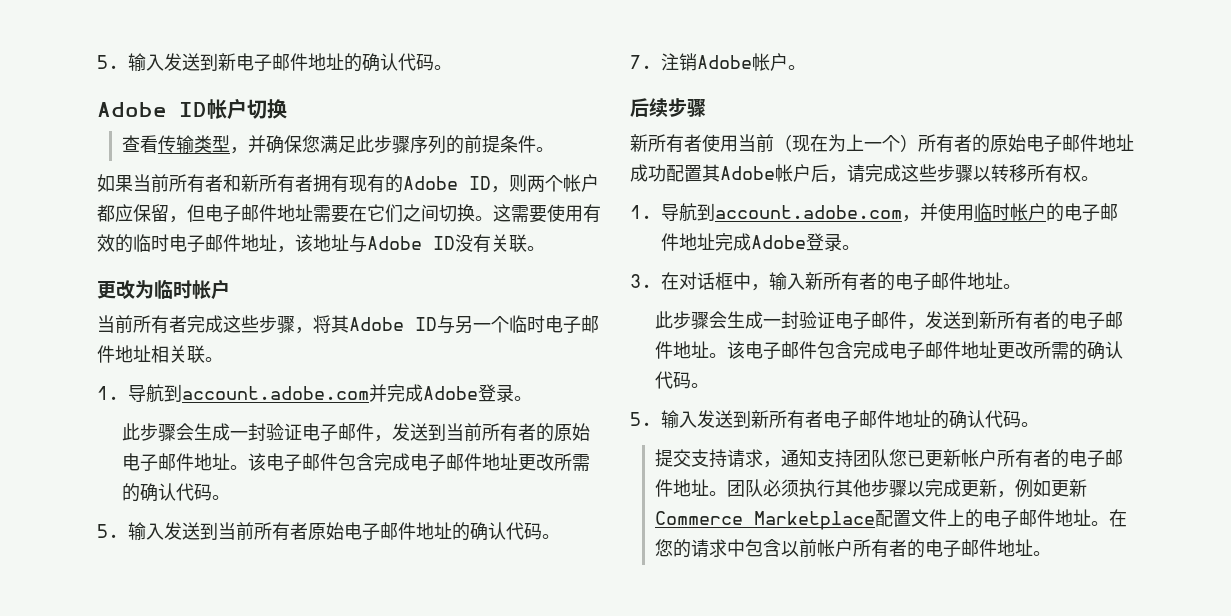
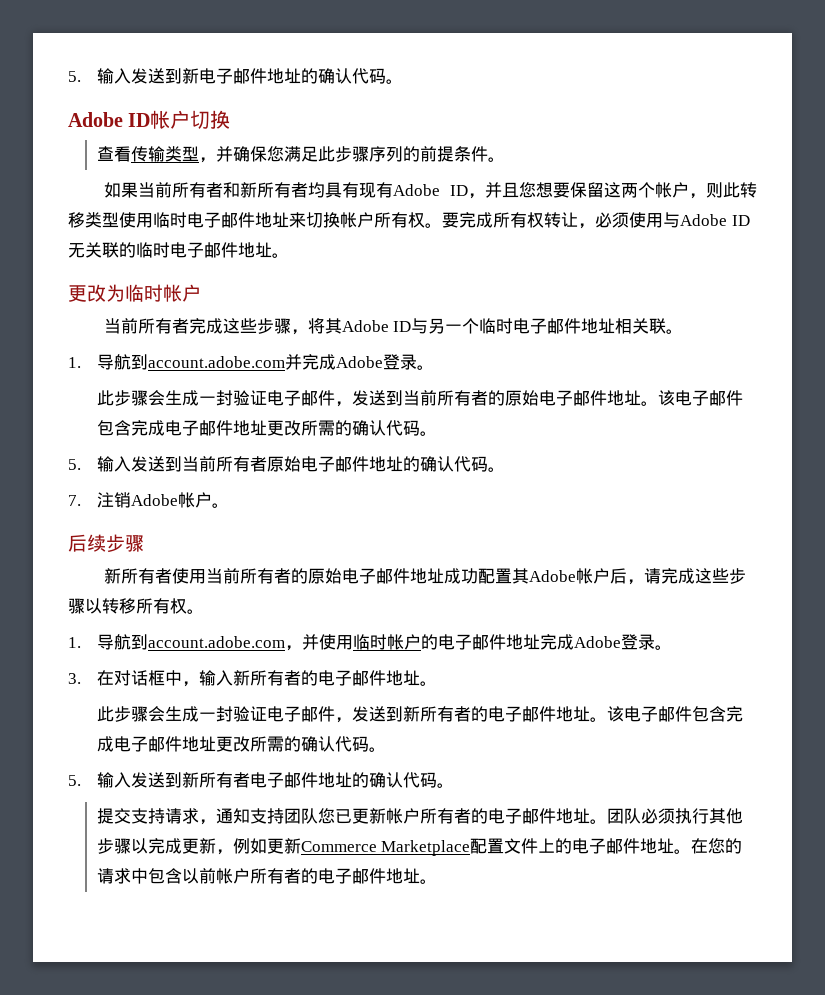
- 如果当前所有者和新所有者拥有现有的Adobe ID，则两个帐户都应保留，但电子邮件地址需要在它们之间切换。这需要使用有效的临时电子邮件地址，该地址与Adobe ID没有关联。
+ 如果当前所有者和新所有者均具有现有Adobe ID，并且您想要保留这两个帐户，则此转移类型使用临时电子邮件地址来切换帐户所有权。要完成所有权转让，必须使用与Adobe ID无关联的临时电子邮件地址。
- 新所有者使用当前（现在为上一个）所有者的原始电子邮件地址成功配置其Adobe帐户后，请完成这些步骤以转移所有权。
+ 新所有者使用当前所有者的原始电子邮件地址成功配置其Adobe帐户后，请完成这些步骤以转移所有权。

